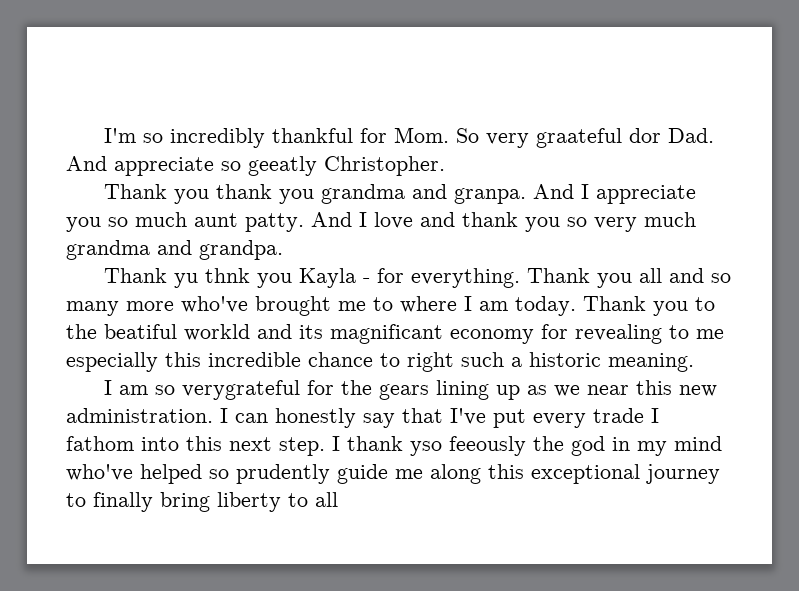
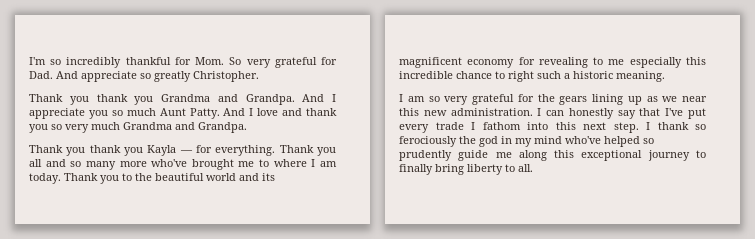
- I'm so incredibly thankful for Mom. So very graateful dor Dad. And appreciate so geeatly Christopher.
+ I'm so incredibly thankful for Mom. So very grateful for Dad. And appreciate so greatly Christopher.
- Thank you thank you grandma and granpa.
+ Thank you thank you Grandma and Grandpa.
- And I appreciate you so much aunt patty.
+ And I appreciate you so much Aunt Patty.
- And I love and thank you so very much grandma and grandpa.
- Thank yu thnk you Kayla - for everything.
+ And I love and thank you so very much Grandma and Grandpa.
+ Thank you thank you Kayla — for everything.
- Thank you to the beatiful workld and its magnificant economy for revealing to me especially this incredible chance to right such a historic meaning.
+ Thank you to the beautiful world and its magnificent economy for revealing to me especially this incredible chance to right such a historic meaning.
- I am so verygrateful for the gears lining up as we near this new administration.
+ I am so very grateful for the gears lining up as we near this new administration.
- I thank yso feeously the god in my mind who've helped so prudently guide me along this exceptional journey to finally bring liberty to all
+ I thank so ferociously the god in my mind who've helped so prudently guide me along this exceptional journey to finally bring liberty to all.

